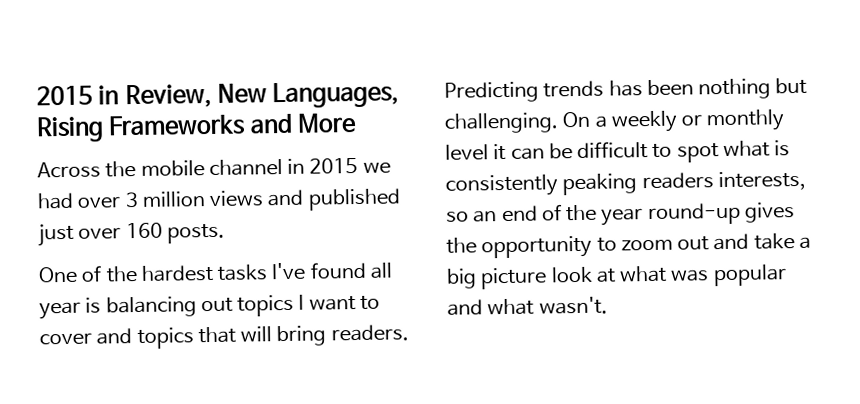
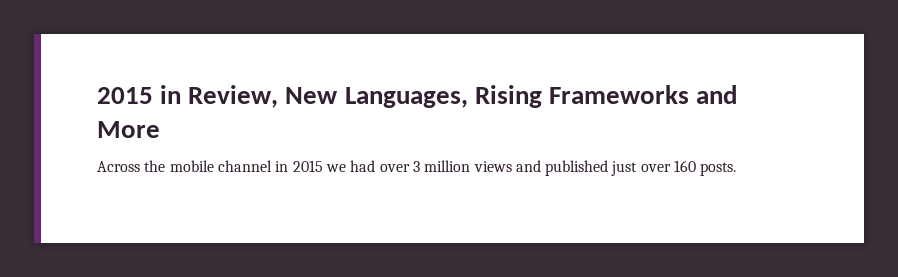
- One of the hardest tasks I've found all year is balancing out topics I want to cover and topics that will bring readers. Predicting trends has been nothing but challenging. On a weekly or monthly level it can be difficult to spot what is consistently peaking readers interests, so an end of the year round-up gives the opportunity to zoom out and take a big picture look at what was popular and what wasn't.

